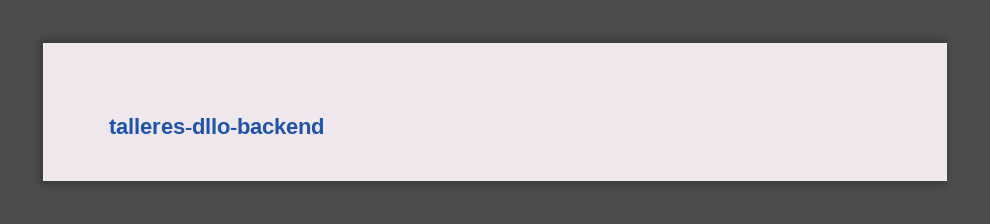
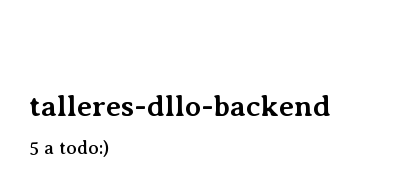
+ 5 a todo:)

